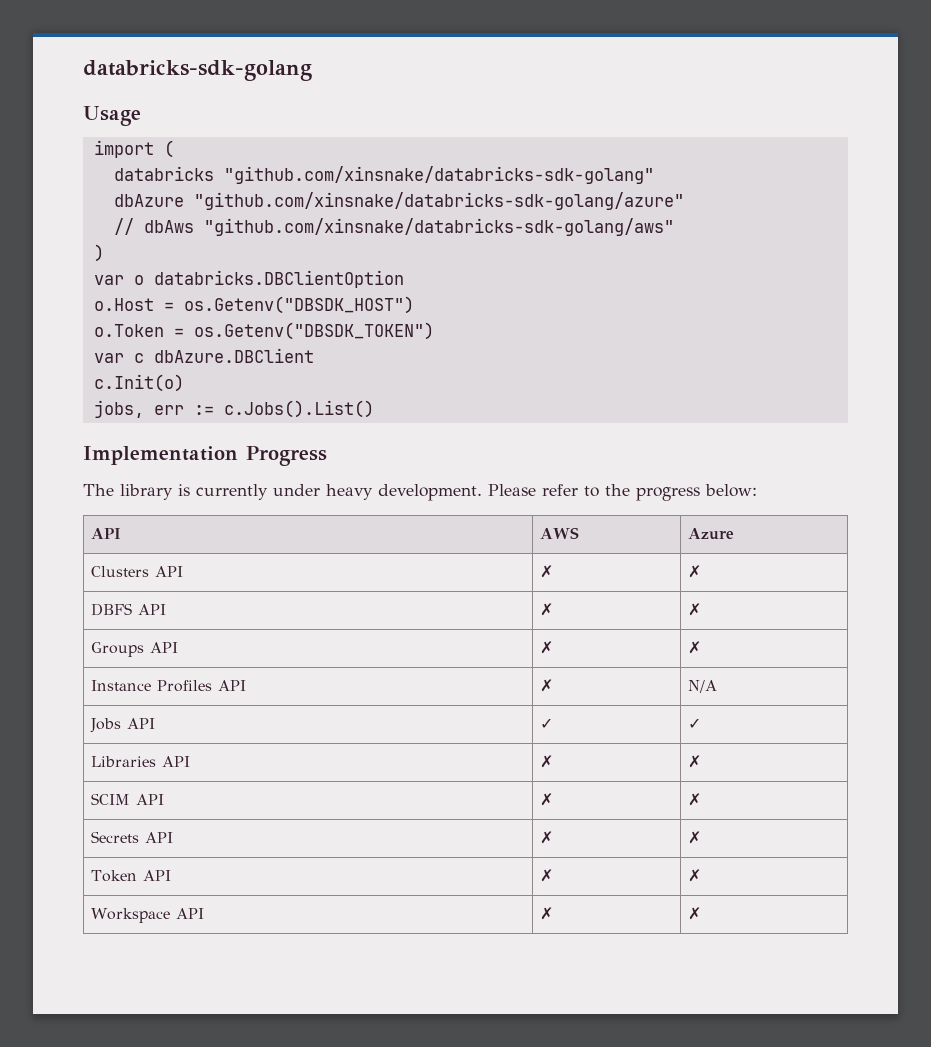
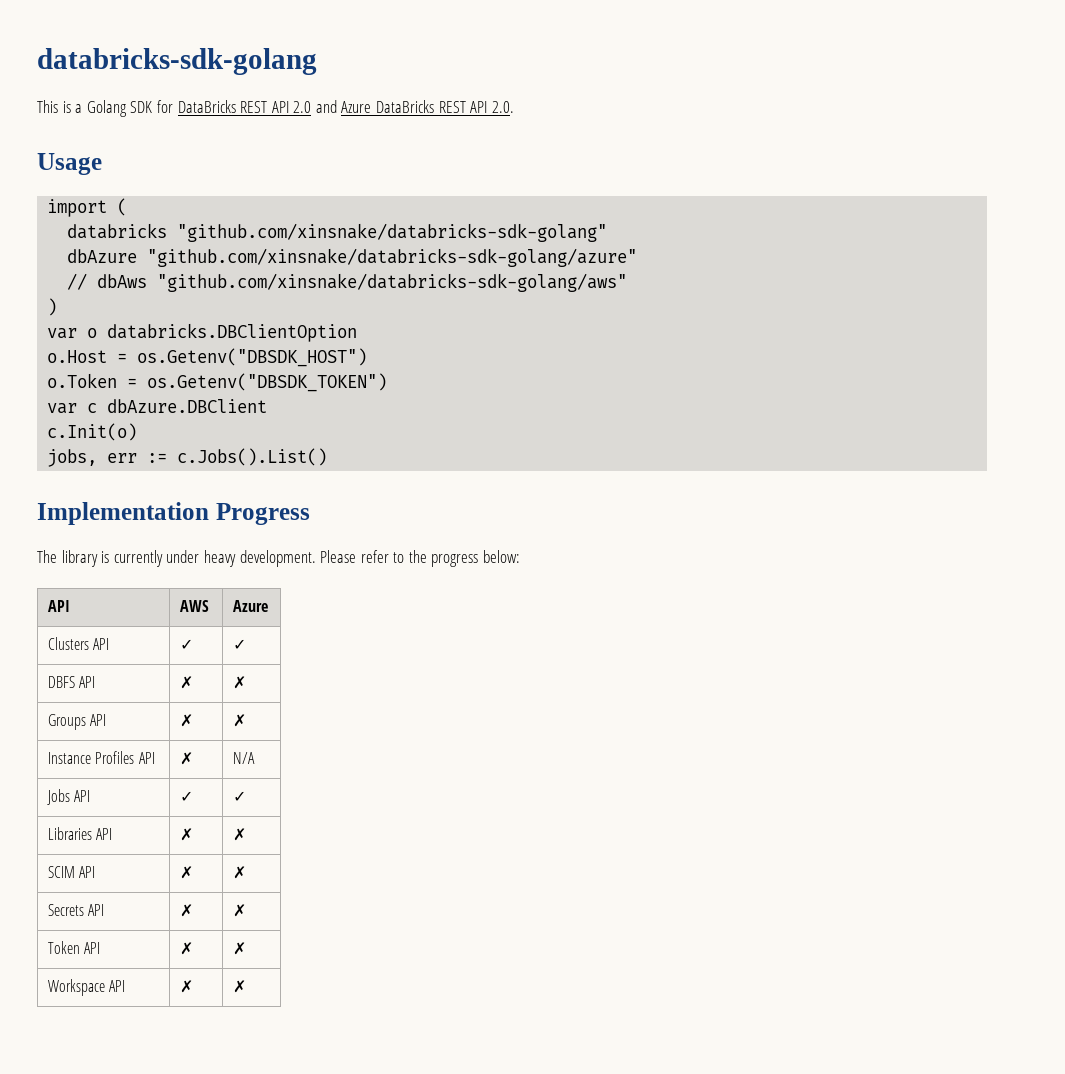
+ This is a Golang SDK for DataBricks REST API 2.0 and Azure DataBricks REST API 2.0.
- Clusters API | ✗ | ✗
+ Clusters API | ✓ | ✓

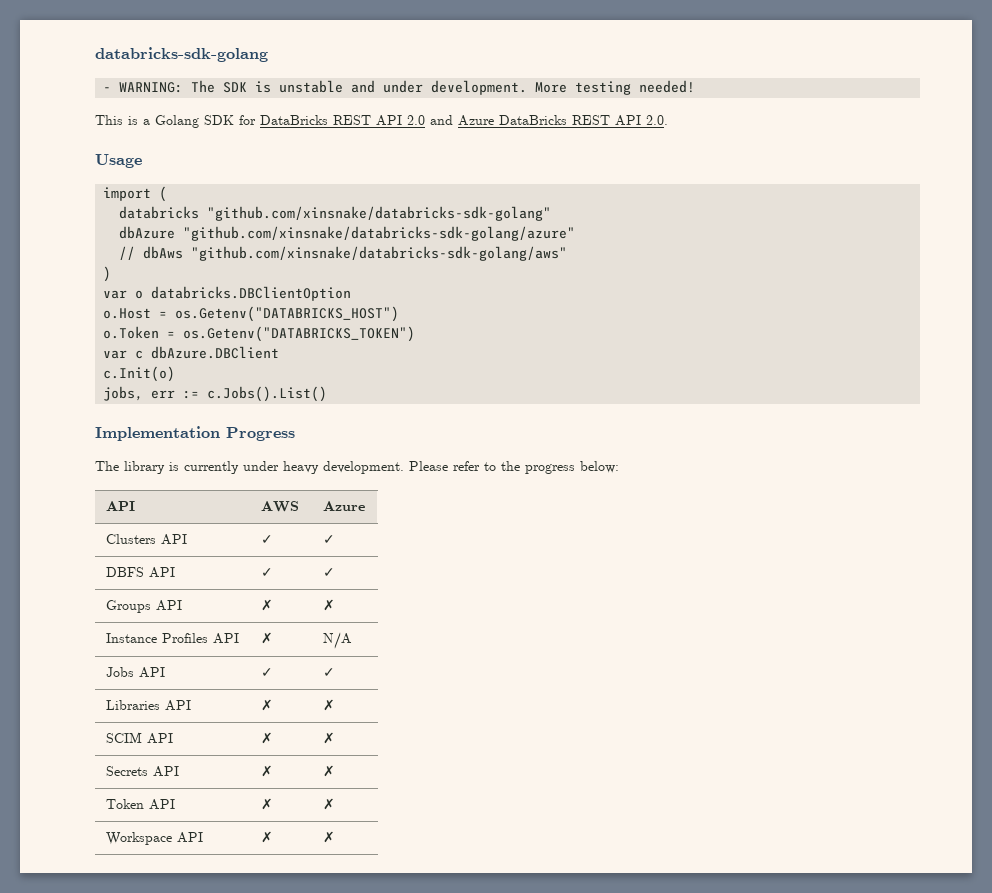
+ - WARNING: The SDK is unstable and under development. More testing needed!
- o.Host = os.Getenv("DBSDK_HOST")
+ o.Host = os.Getenv("DATABRICKS_HOST")
- o.Token = os.Getenv("DBSDK_TOKEN")
+ o.Token = os.Getenv("DATABRICKS_TOKEN")
- DBFS API | ✗ | ✗
+ DBFS API | ✓ | ✓

